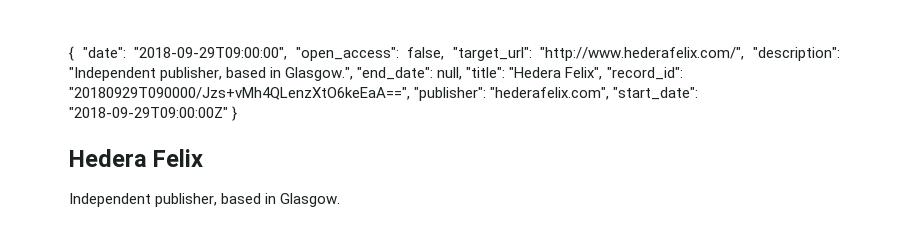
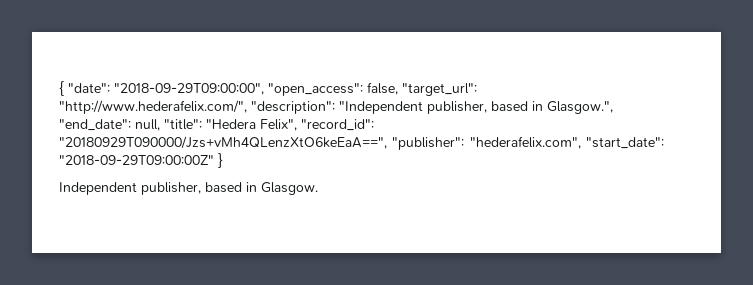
- Hedera Felix

